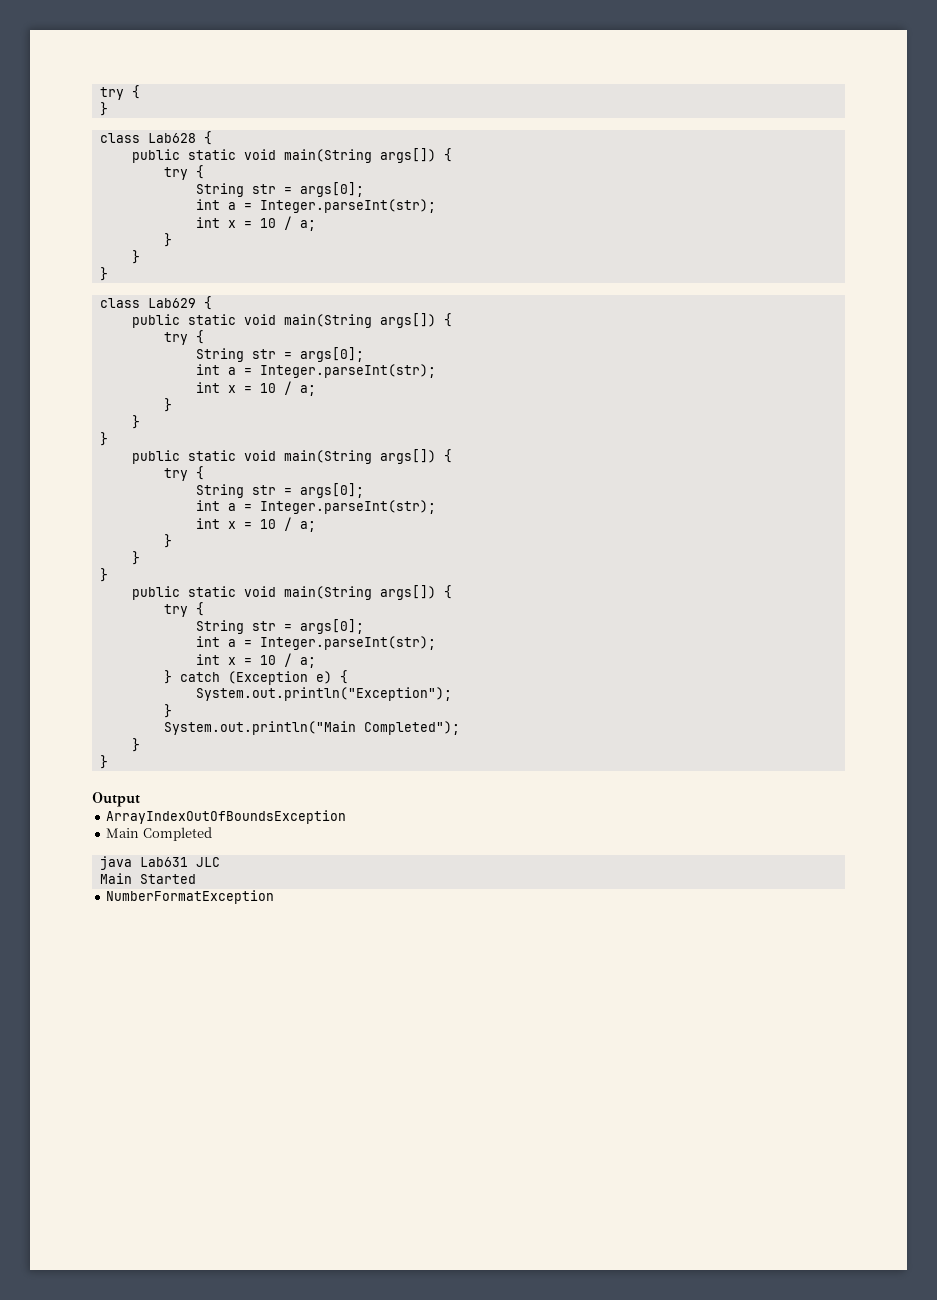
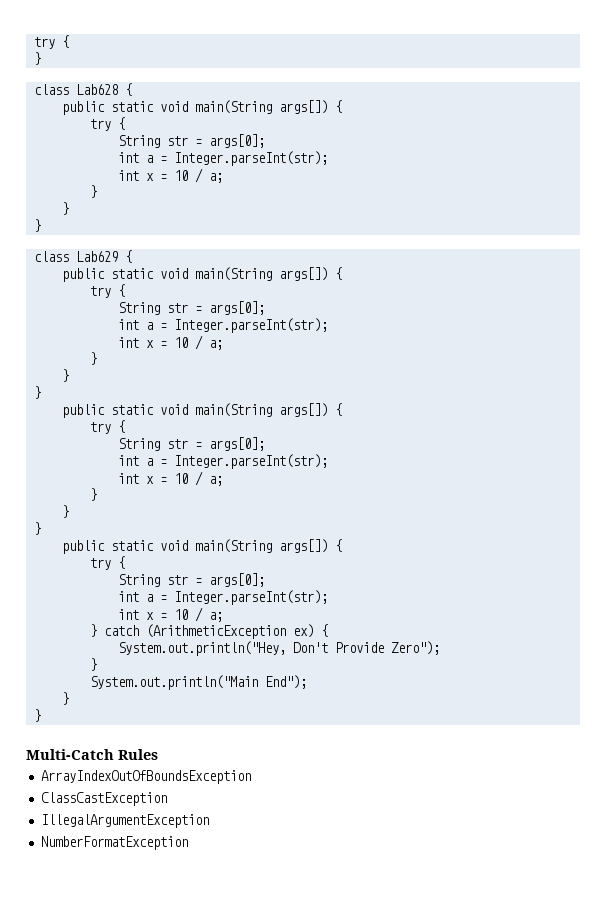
- } catch (Exception e) {
- System.out.println("Exception");
+ } catch (ArithmeticException ex) {
+ System.out.println("Hey, Don't Provide Zero");
- System.out.println("Main Completed");
+ System.out.println("Main End");
  }
  }
- Output
+ Multi-Catch Rules
- Main Completed
- java Lab631 JLC
- Main Started
+ ClassCastException
+ IllegalArgumentException

